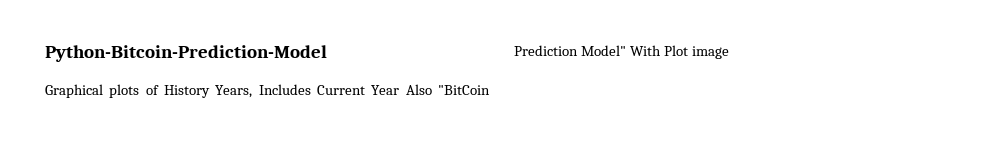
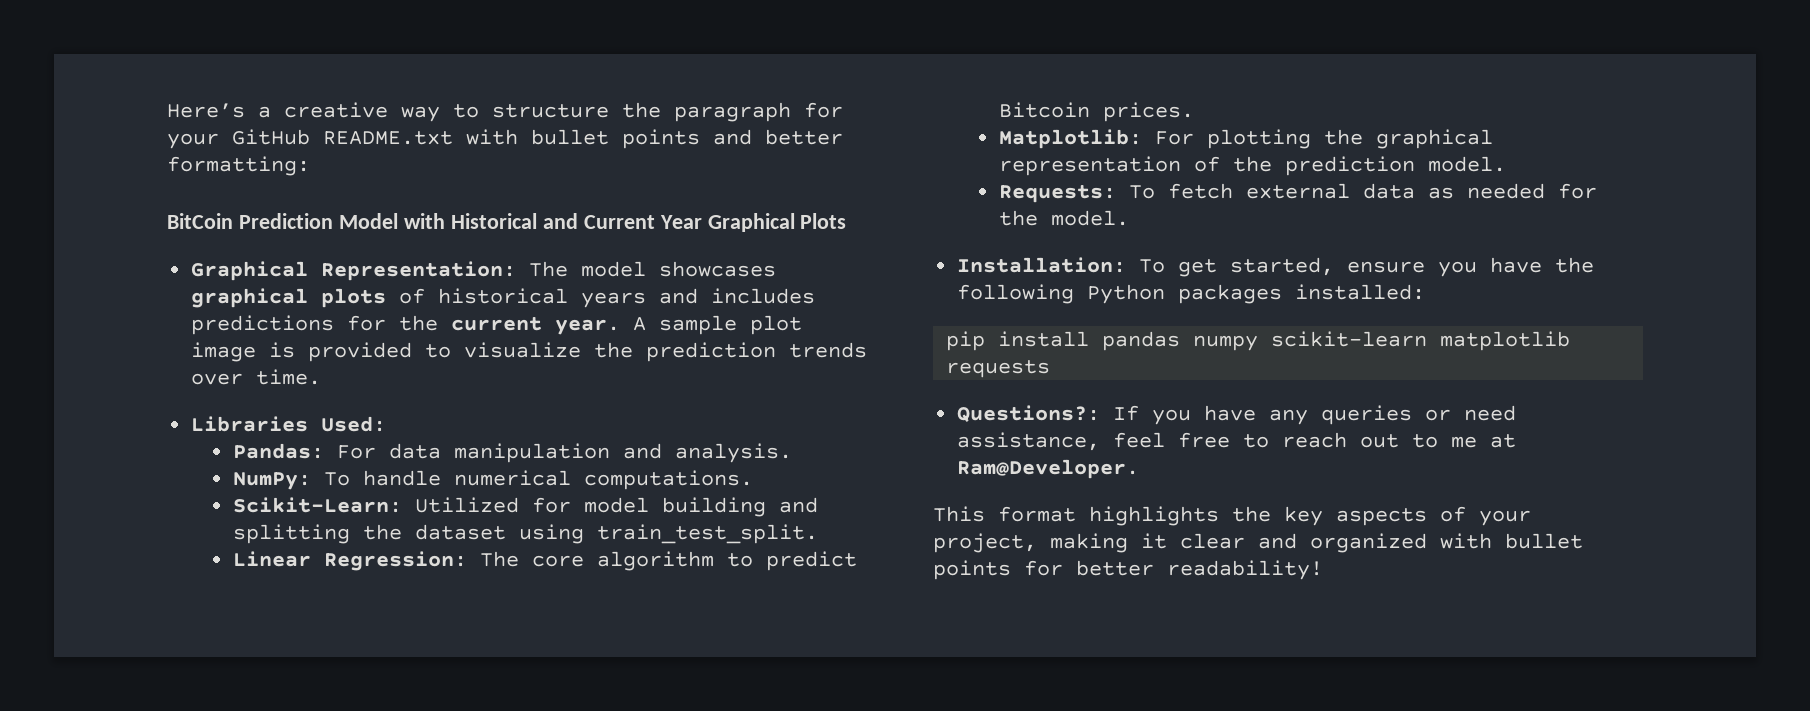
- Python-Bitcoin-Prediction-Model
- Graphical plots of History Years, Includes Current Year Also "BitCoin Prediction Model" With Plot image
+ Here’s a creative way to structure the paragraph for your GitHub README.txt with bullet points and better formatting:
+ BitCoin Prediction Model with Historical and Current Year Graphical Plots
+ Graphical Representation: The model showcases graphical plots of historical years and includes predictions for the current year. A sample plot image is provided to visualize the prediction trends over time.
+ Libraries Used:
+ Pandas: For data manipulation and analysis.
+ NumPy: To handle numerical computations.
+ Scikit-Learn: Utilized for model building and splitting the dataset using train_test_split.
+ Linear Regression: The core algorithm to predict Bitcoin prices.
+ Matplotlib: For plotting the graphical representation of the prediction model.
+ Requests: To fetch external data as needed for the model.
+ Installation: To get started, ensure you have the following Python packages installed:
+ pip install pandas numpy scikit-learn matplotlib requests
+ Questions?: If you have any queries or need assistance, feel free to reach out to me at Ram@Developer.
+ This format highlights the key aspects of your project, making it clear and organized with bullet points for better readability!

